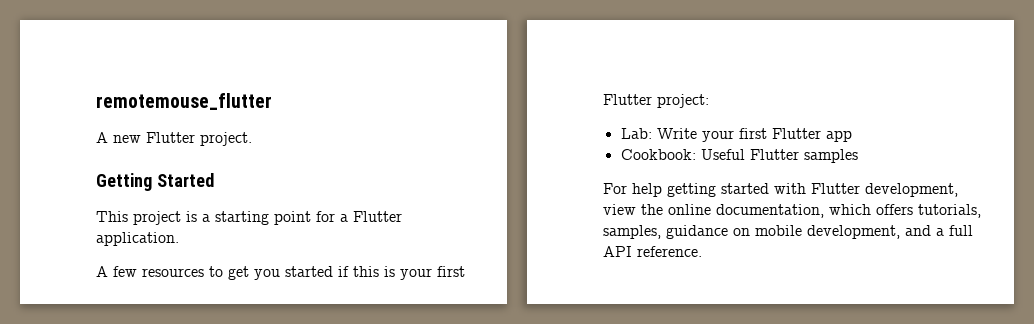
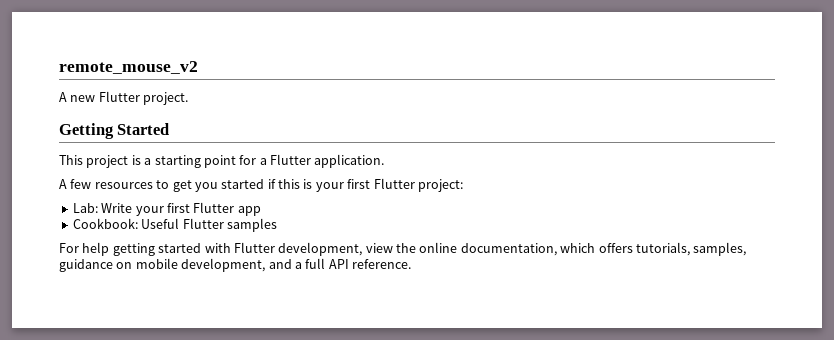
- remotemouse_flutter
+ remote_mouse_v2

